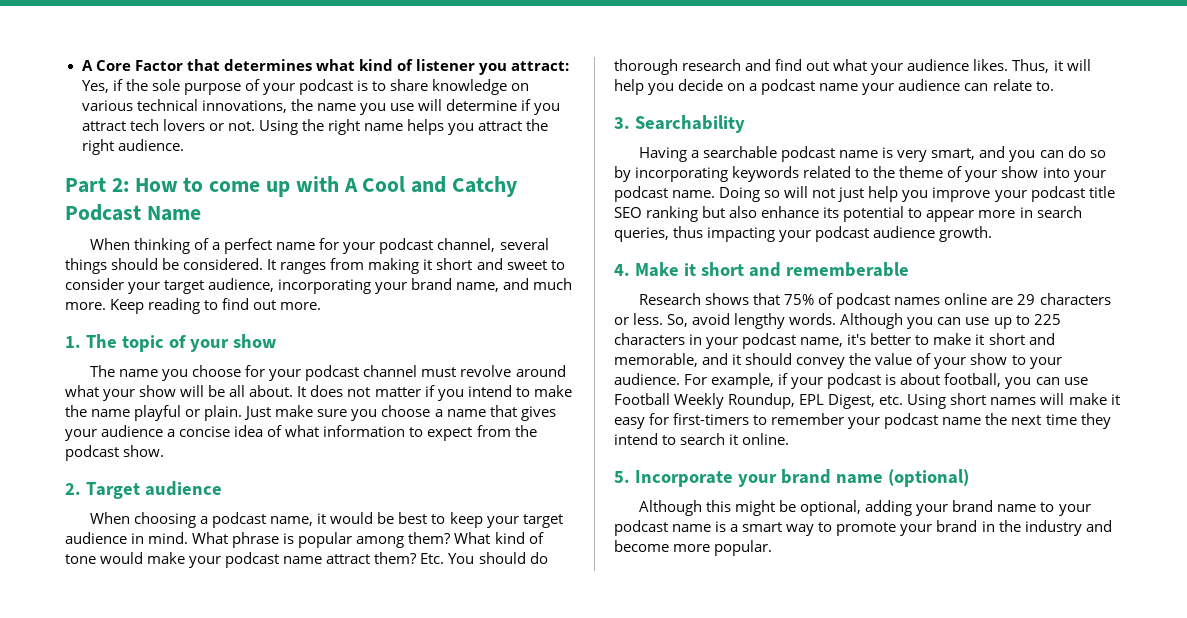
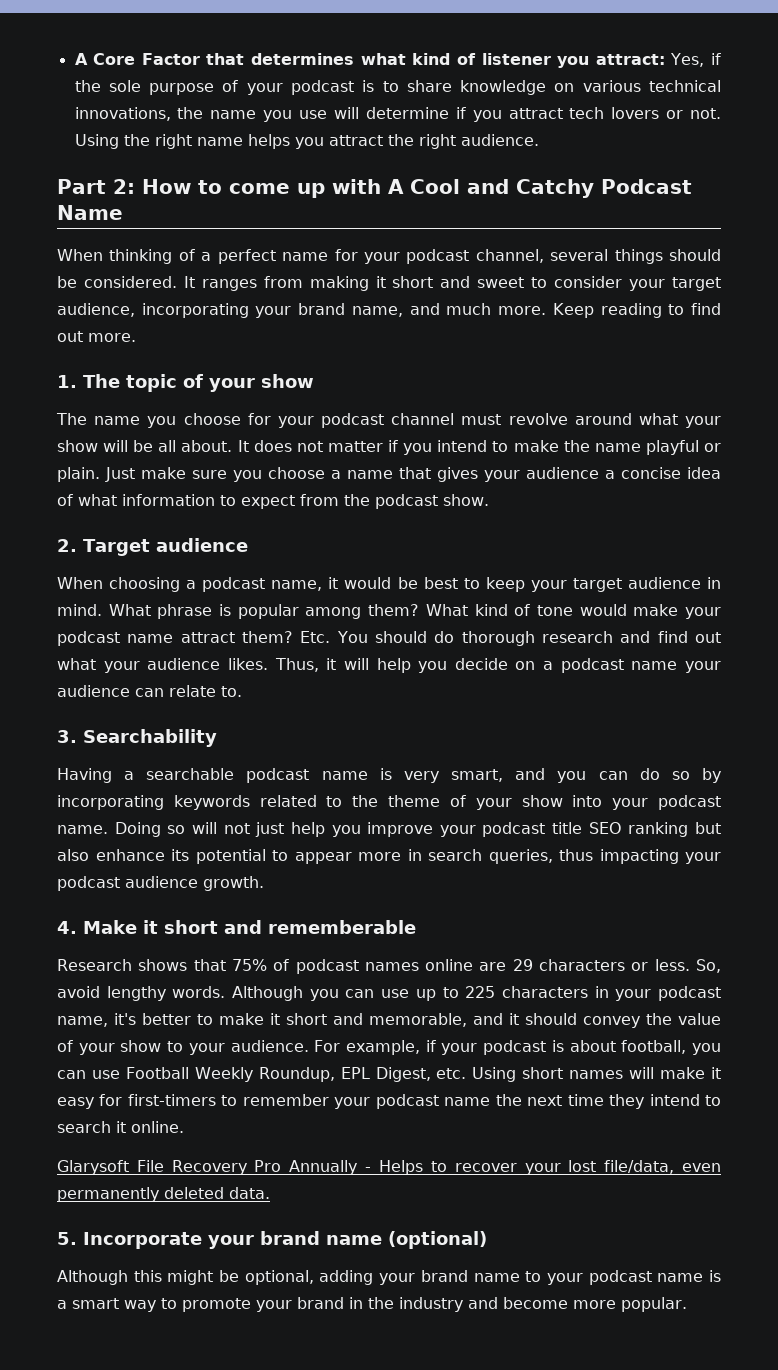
+ Glarysoft File Recovery Pro Annually - Helps to recover your lost file/data, even permanently deleted data.

